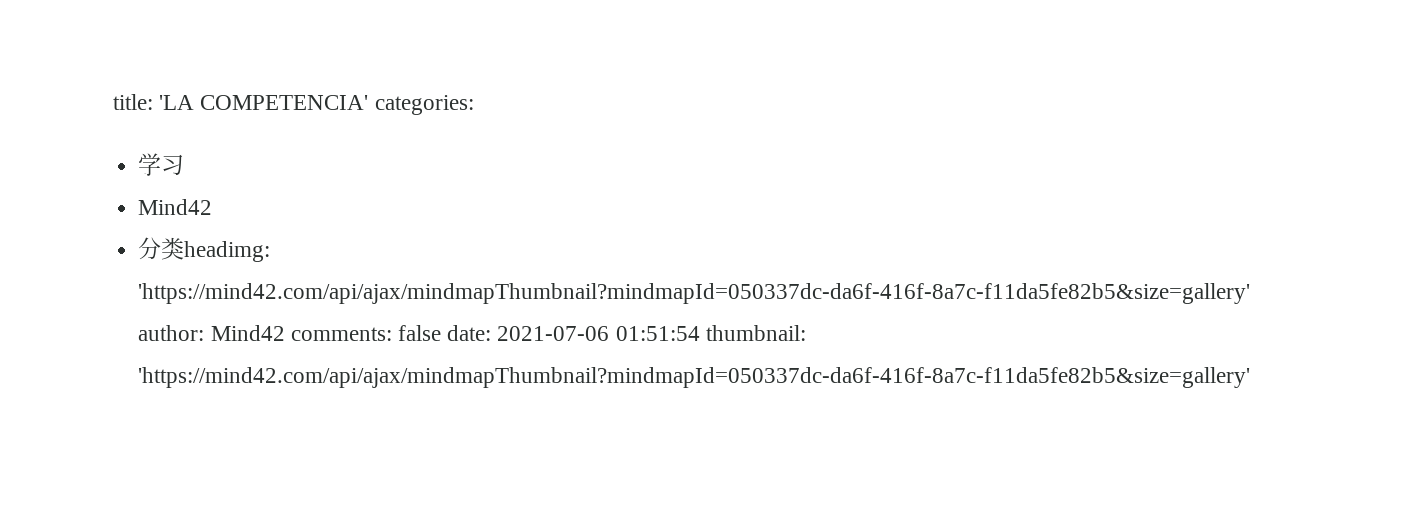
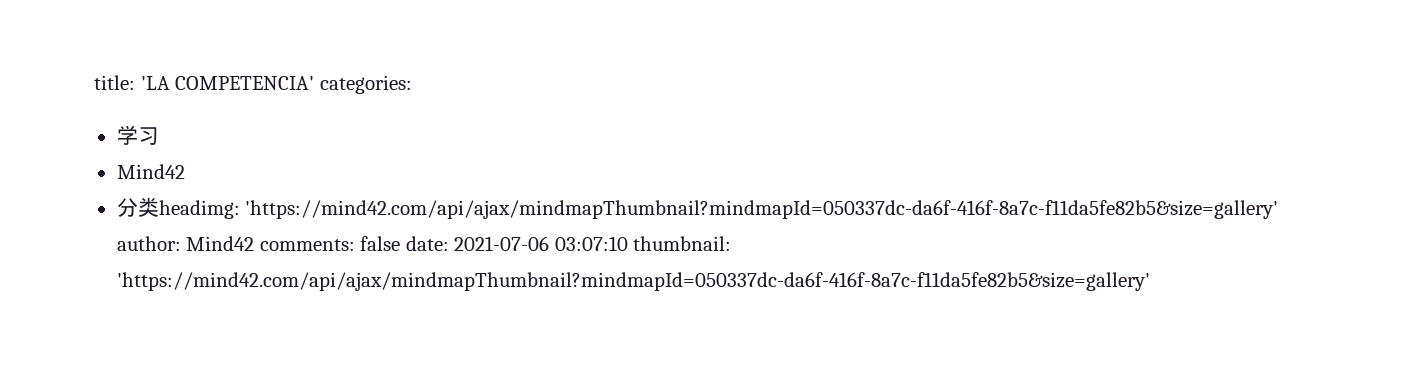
- 分类headimg: 'https://mind42.com/api/ajax/mindmapThumbnail?mindmapId=050337dc-da6f-416f-8a7c-f11da5fe82b5&size=gallery' author: Mind42 comments: false date: 2021-07-06 01:51:54 thumbnail: 'https://mind42.com/api/ajax/mindmapThumbnail?mindmapId=050337dc-da6f-416f-8a7c-f11da5fe82b5&size=gallery'
+ 分类headimg: 'https://mind42.com/api/ajax/mindmapThumbnail?mindmapId=050337dc-da6f-416f-8a7c-f11da5fe82b5&size=gallery' author: Mind42 comments: false date: 2021-07-06 03:07:10 thumbnail: 'https://mind42.com/api/ajax/mindmapThumbnail?mindmapId=050337dc-da6f-416f-8a7c-f11da5fe82b5&size=gallery'

